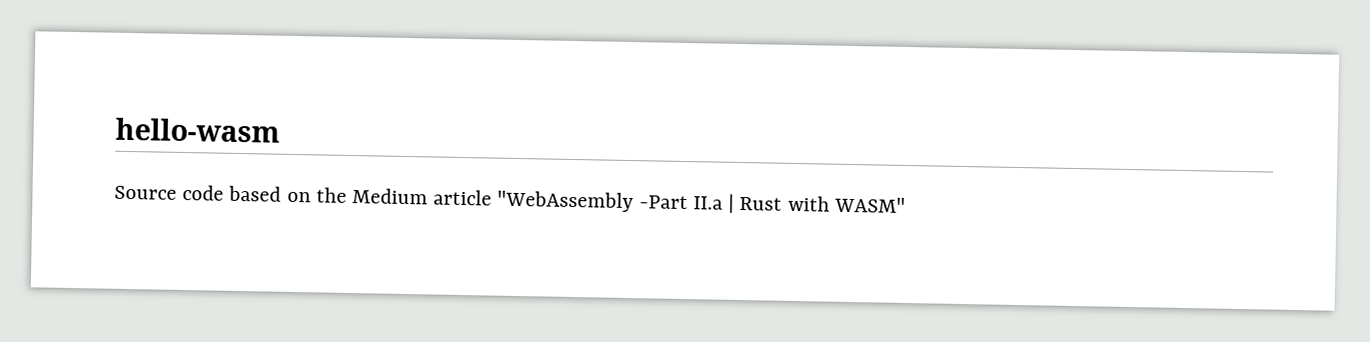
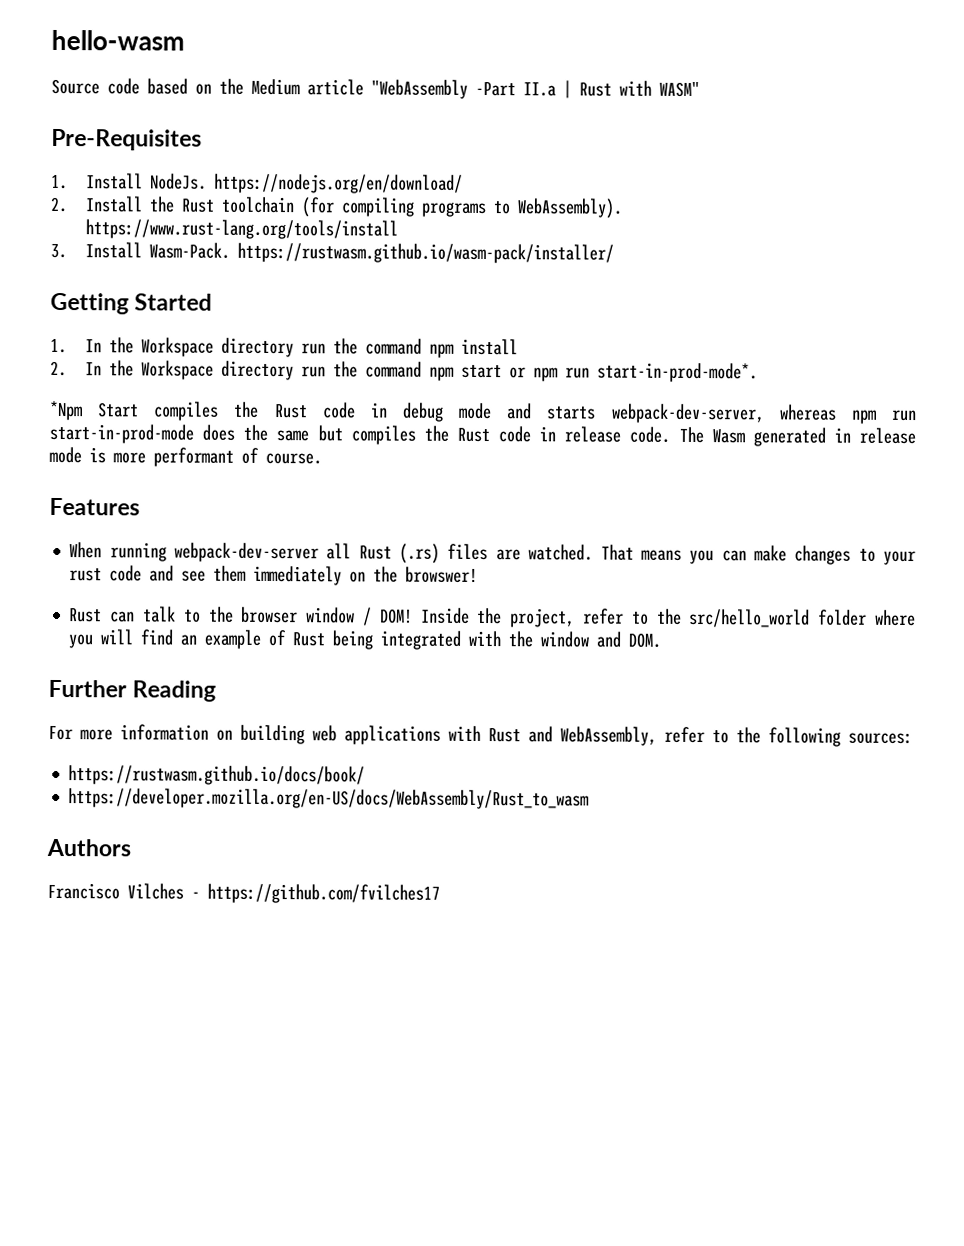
+ Pre-Requisites
+ 1. Install NodeJs. https://nodejs.org/en/download/
+ 2. Install the Rust toolchain (for compiling programs to WebAssembly). https://www.rust-lang.org/tools/install
+ 3. Install Wasm-Pack. https://rustwasm.github.io/wasm-pack/installer/
+ Getting Started
+ 1. In the Workspace directory run the command npm install
+ 2. In the Workspace directory run the command npm start or npm run start-in-prod-mode*.
+ *Npm Start compiles the Rust code in debug mode and starts webpack-dev-server, whereas npm run start-in-prod-mode does the same but compiles the Rust code in release code. The Wasm generated in release mode is more performant of course.
+ Features
+ When running webpack-dev-server all Rust (.rs) files are watched. That means you can make changes to your rust code and see them immediately on the browswer!
+ Rust can talk to the browser window / DOM! Inside the project, refer to the src/hello_world folder where you will find an example of Rust being integrated with the window and DOM.
+ Further Reading
+ For more information on building web applications with Rust and WebAssembly, refer to the following sources:
+ https://rustwasm.github.io/docs/book/
+ https://developer.mozilla.org/en-US/docs/WebAssembly/Rust_to_wasm
+ Authors
+ Francisco Vilches - https://github.com/fvilches17

